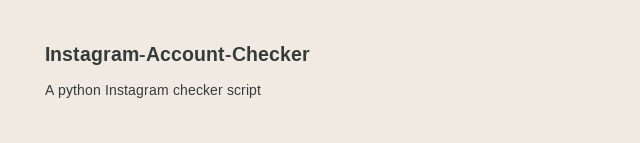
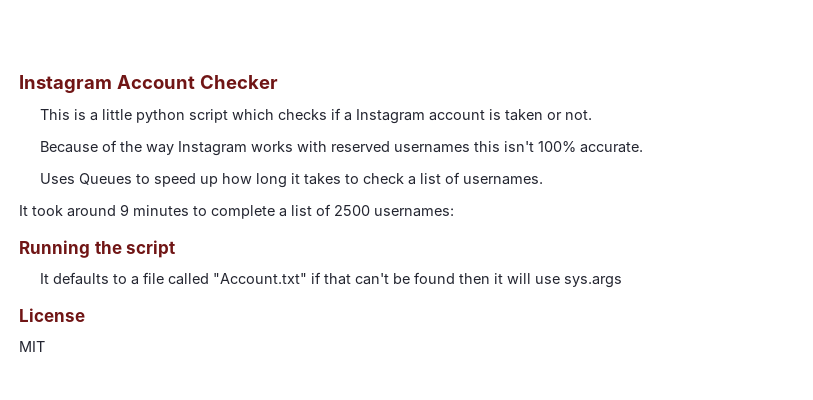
- Instagram-Account-Checker
- A python Instagram checker script
+ Instagram Account Checker
+ This is a little python script which checks if a Instagram account is taken or not.
+ Because of the way Instagram works with reserved usernames this isn't 100% accurate.
+ Uses Queues to speed up how long it takes to check a list of usernames.
+ It took around 9 minutes to complete a list of 2500 usernames:
+ Running the script
+ It defaults to a file called "Account.txt" if that can't be found then it will use sys.args
+ License
+ MIT

